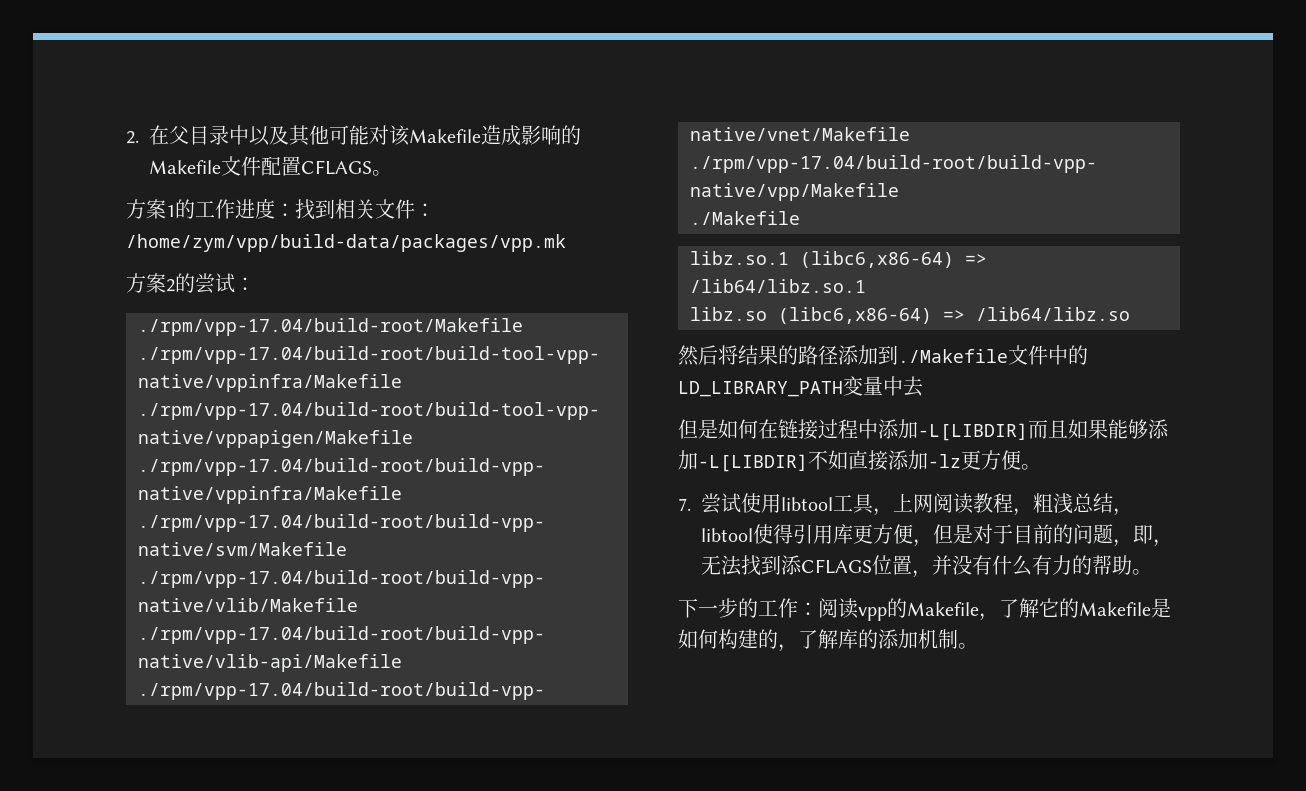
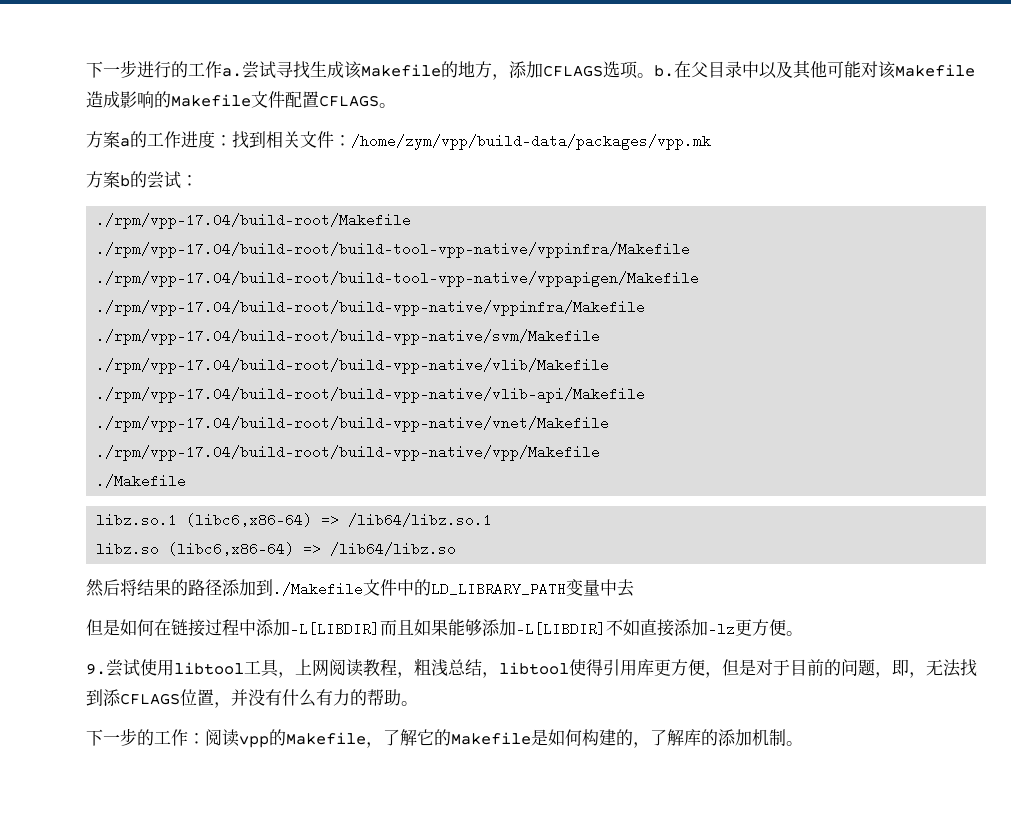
- 2.在父目录中以及其他可能对该Makefile造成影响的Makefile文件配置CFLAGS。
+ 下一步进行的工作a.尝试寻找生成该Makefile的地方，添加CFLAGS选项。b.在父目录中以及其他可能对该Makefile造成影响的Makefile文件配置CFLAGS。
- 方案1的工作进度：找到相关文件：/home/zym/vpp/build-data/packages/vpp.mk
+ 方案a的工作进度：找到相关文件：/home/zym/vpp/build-data/packages/vpp.mk
- 方案2的尝试：
+ 方案b的尝试：
- 7.尝试使用libtool工具，上网阅读教程，粗浅总结，libtool使得引用库更方便，但是对于目前的问题，即，无法找到添CFLAGS位置，并没有什么有力的帮助。
+ 9.尝试使用libtool工具，上网阅读教程，粗浅总结，libtool使得引用库更方便，但是对于目前的问题，即，无法找到添CFLAGS位置，并没有什么有力的帮助。

